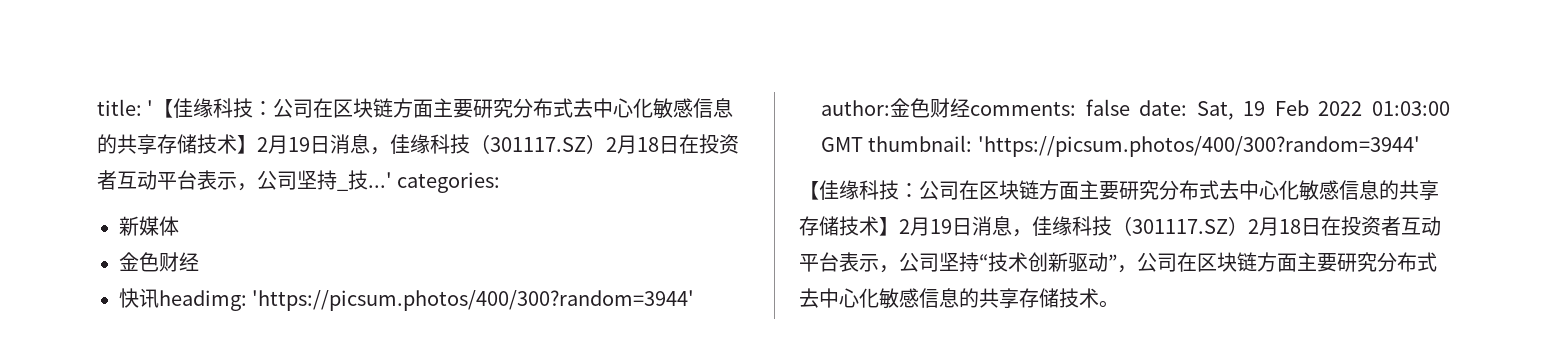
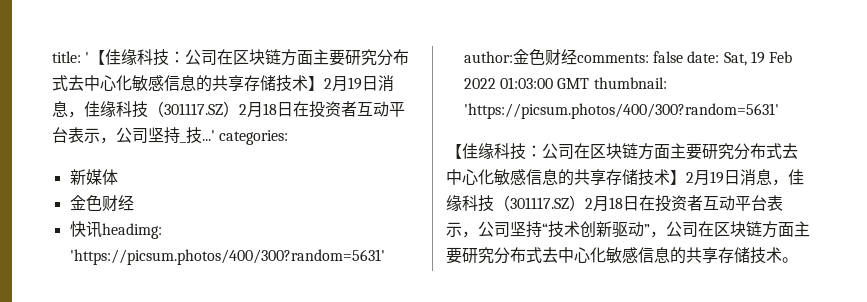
- 快讯headimg: 'https://picsum.photos/400/300?random=3944' author:金色财经comments: false date: Sat, 19 Feb 2022 01:03:00 GMT thumbnail: 'https://picsum.photos/400/300?random=3944'
+ 快讯headimg: 'https://picsum.photos/400/300?random=5631' author:金色财经comments: false date: Sat, 19 Feb 2022 01:03:00 GMT thumbnail: 'https://picsum.photos/400/300?random=5631'

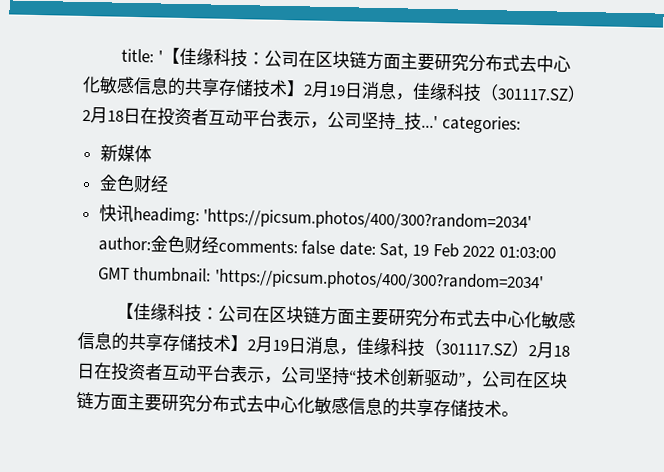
- 快讯headimg: 'https://picsum.photos/400/300?random=5631' author:金色财经comments: false date: Sat, 19 Feb 2022 01:03:00 GMT thumbnail: 'https://picsum.photos/400/300?random=5631'
+ 快讯headimg: 'https://picsum.photos/400/300?random=2034' author:金色财经comments: false date: Sat, 19 Feb 2022 01:03:00 GMT thumbnail: 'https://picsum.photos/400/300?random=2034'

